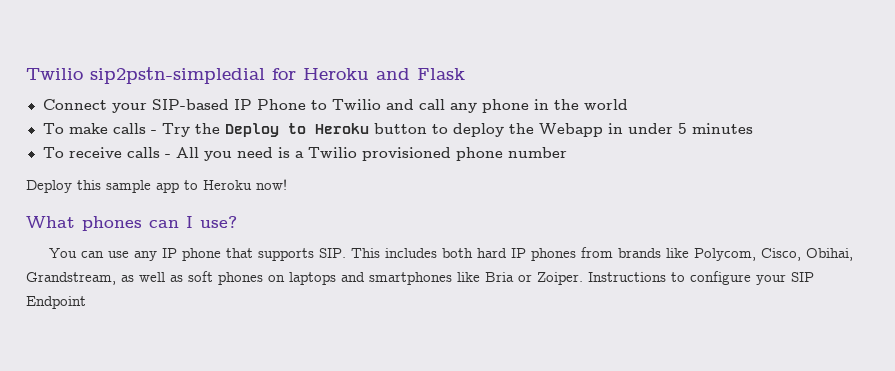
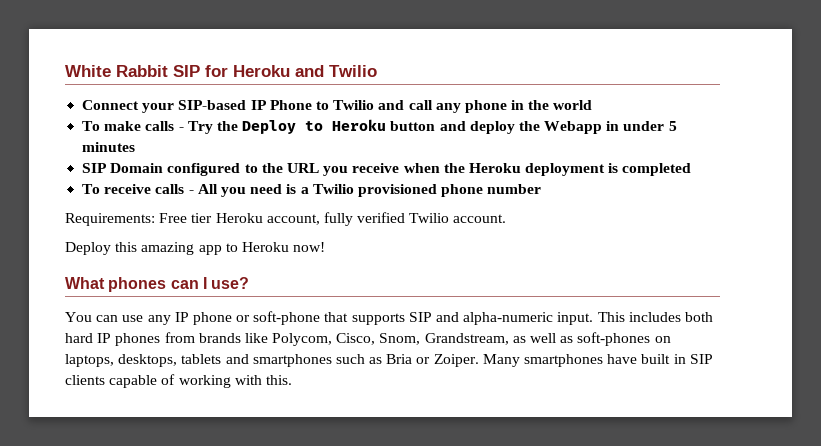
- Twilio sip2pstn-simpledial for Heroku and Flask
+ White Rabbit SIP for Heroku and Twilio
- To make calls - Try the Deploy to Heroku button to deploy the Webapp in under 5 minutes
+ To make calls - Try the Deploy to Heroku button and deploy the Webapp in under 5 minutes
+ SIP Domain configured to the URL you receive when the Heroku deployment is completed
+ Requirements: Free tier Heroku account, fully verified Twilio account.
- Deploy this sample app to Heroku now!
+ Deploy this amazing app to Heroku now!
- You can use any IP phone that supports SIP. This includes both hard IP phones from brands like Polycom, Cisco, Obihai, Grandstream, as well as soft phones on laptops and smartphones like Bria or Zoiper. Instructions to configure your SIP Endpoint
+ You can use any IP phone or soft-phone that supports SIP and alpha-numeric input. This includes both hard IP phones from brands like Polycom, Cisco, Snom, Grandstream, as well as soft-phones on laptops, desktops, tablets and smartphones such as Bria or Zoiper. Many smartphones have built in SIP clients capable of working with this.

